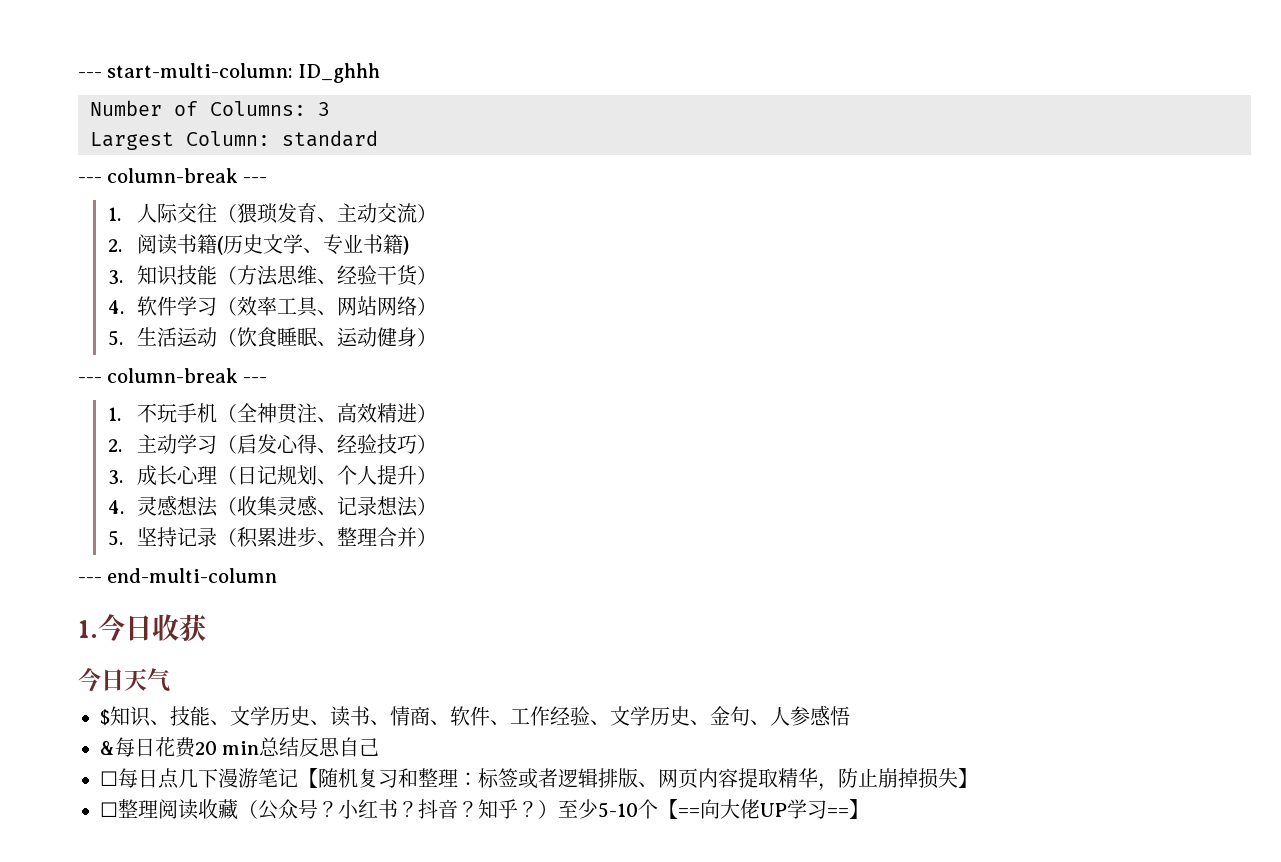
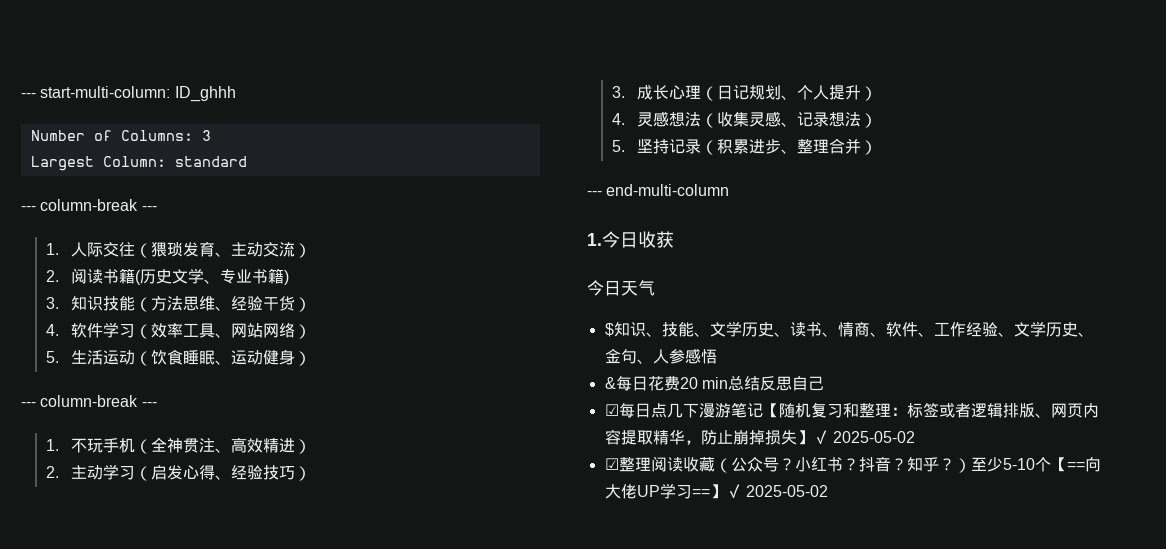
- ☐每日点几下漫游笔记【随机复习和整理：标签或者逻辑排版、网页内容提取精华，防止崩掉损失】
- ☐整理阅读收藏（公众号？
+ ☑每日点几下漫游笔记【随机复习和整理：标签或者逻辑排版、网页内容提取精华，防止崩掉损失】✓ 2025-05-02
+ ☑整理阅读收藏（公众号？
- 知乎？）至少5-10个【==向大佬UP学习==】
+ 知乎？）至少5-10个【==向大佬UP学习==】✓ 2025-05-02

